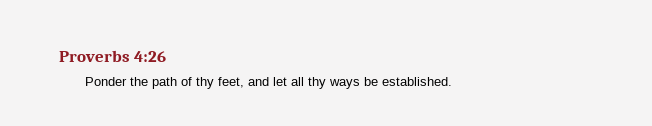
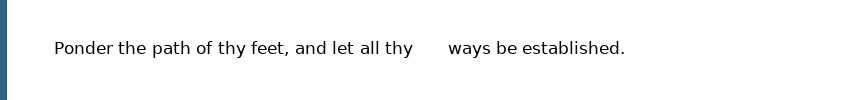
- Proverbs 4:26

